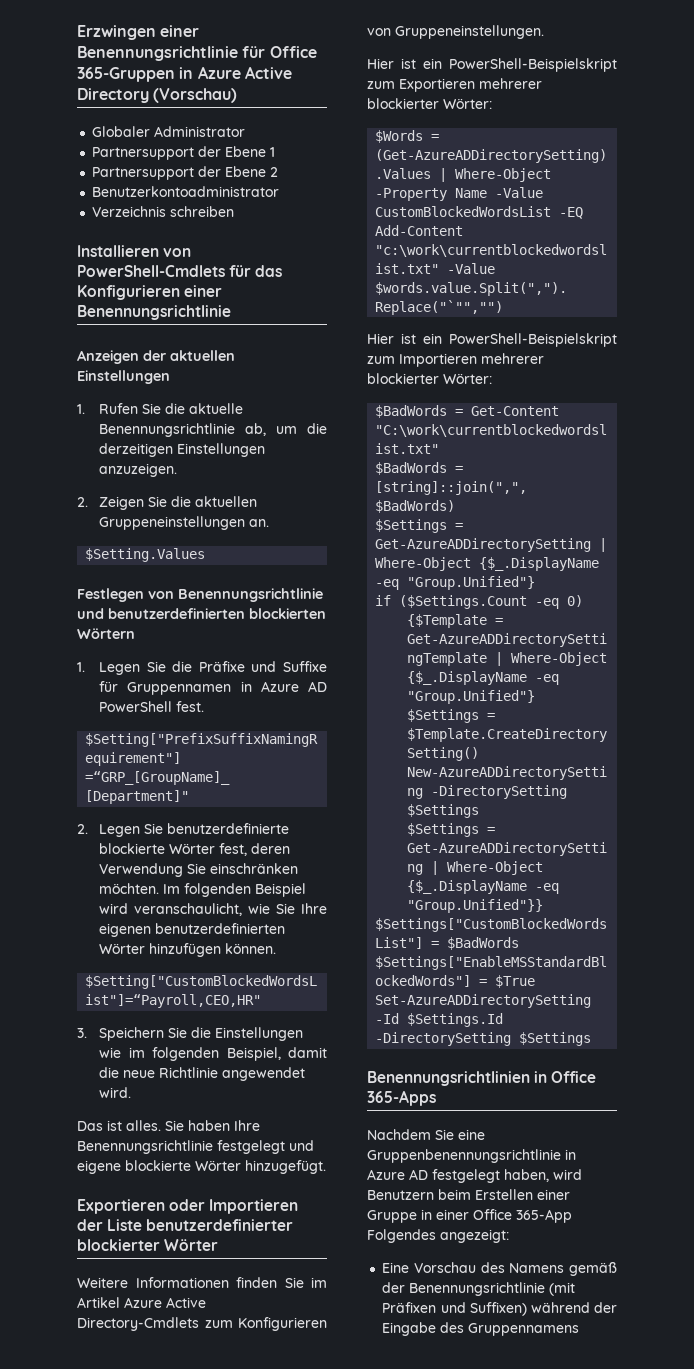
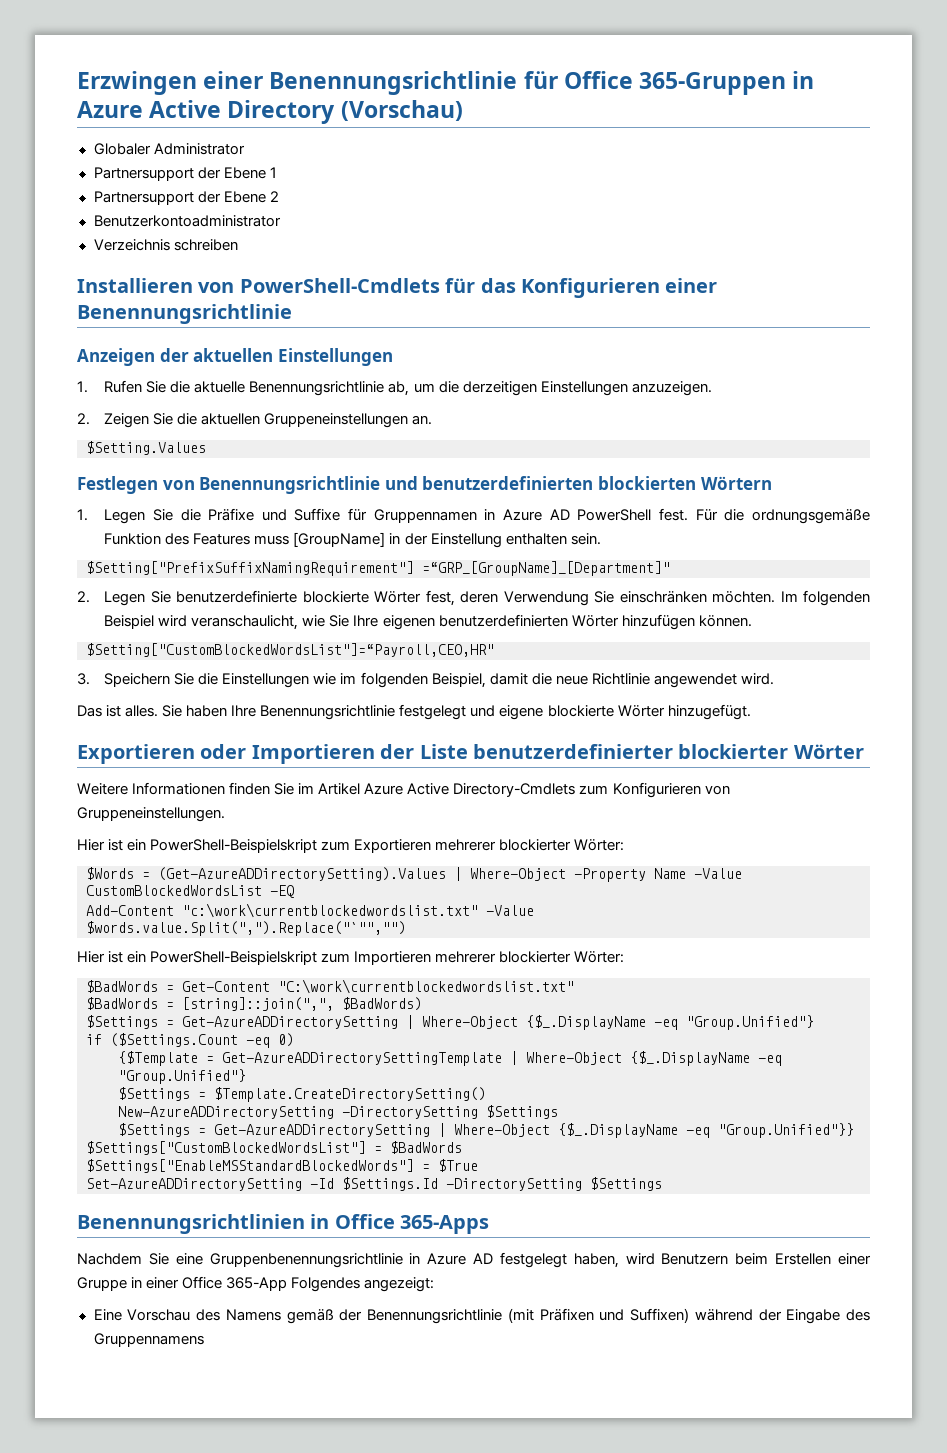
+ Für die ordnungsgemäße Funktion des Features muss [GroupName] in der Einstellung enthalten sein.

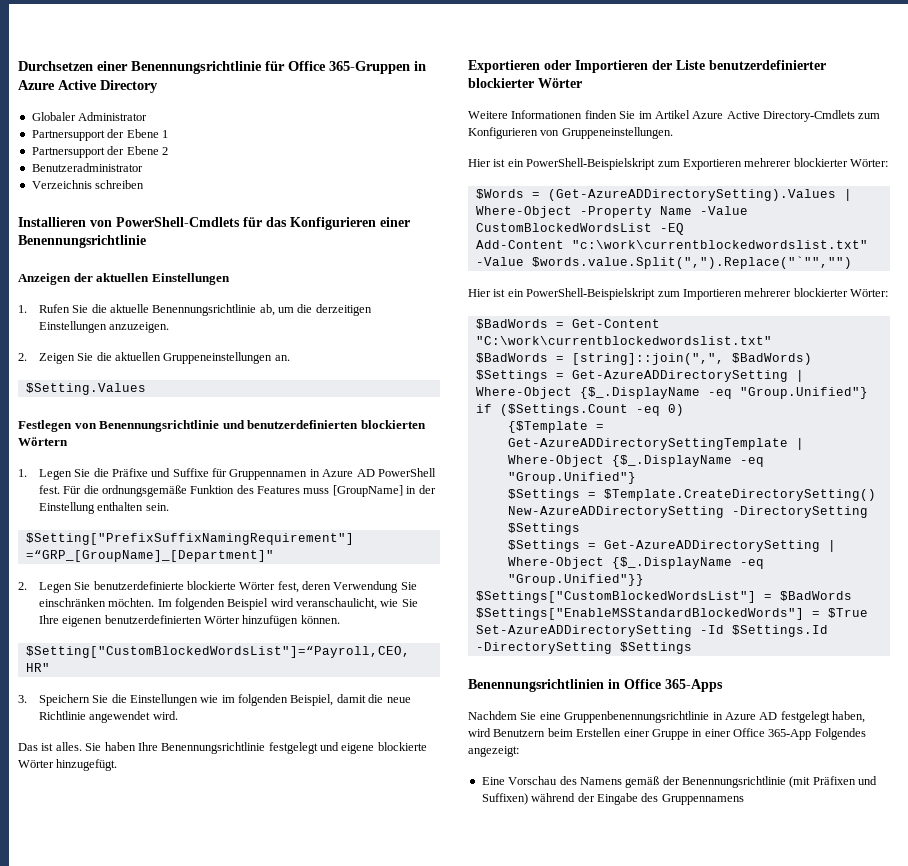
- Erzwingen einer Benennungsrichtlinie für Office 365-Gruppen in Azure Active Directory (Vorschau)
+ Durchsetzen einer Benennungsrichtlinie für Office 365-Gruppen in Azure Active Directory
- Benutzerkontoadministrator
+ Benutzeradministrator

